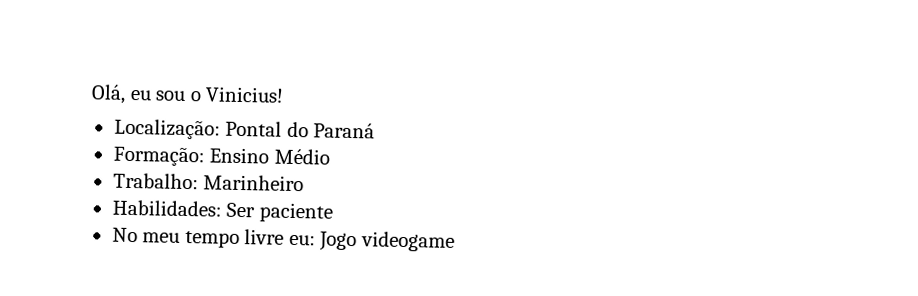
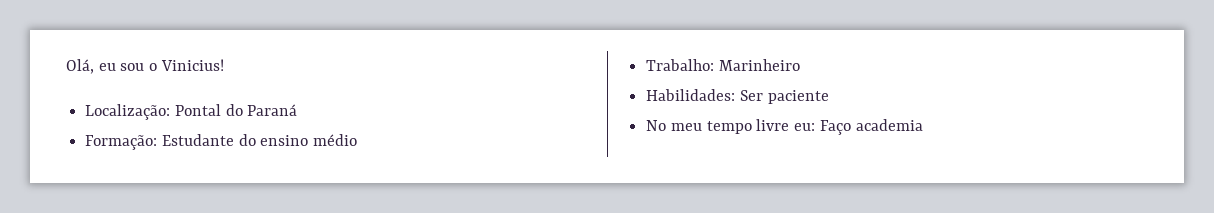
- Formação: Ensino Médio
+ Formação: Estudante do ensino médio
- No meu tempo livre eu: Jogo videogame
+ No meu tempo livre eu: Faço academia

